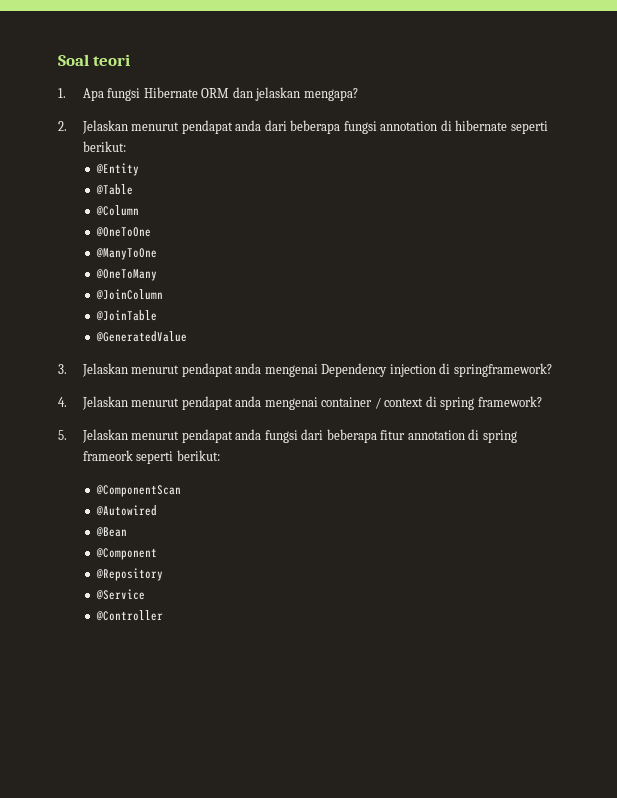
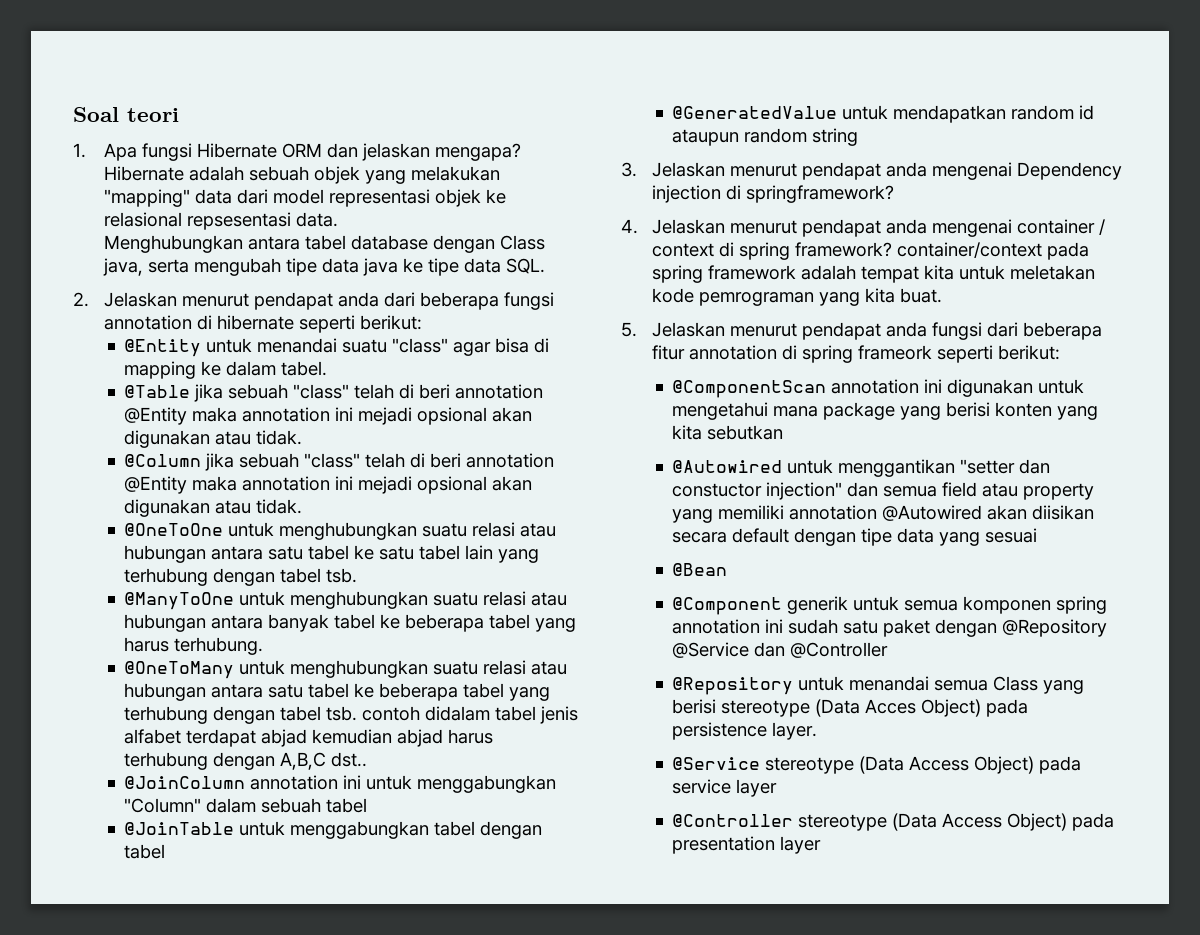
+ Hibernate adalah sebuah objek yang melakukan "mapping" data dari model representasi objek ke relasional repsesentasi data.
+ Menghubungkan antara tabel database dengan Class java, serta mengubah tipe data java ke tipe data SQL.
- @Entity
- @Table
- @Column
- @OneToOne
- @ManyToOne
- @OneToMany
- @JoinColumn
- @JoinTable
- @GeneratedValue
+ @Entity untuk menandai suatu "class" agar bisa di mapping ke dalam tabel.
+ @Table jika sebuah "class" telah di beri annotation @Entity maka annotation ini mejadi opsional akan digunakan atau tidak.
+ @Column jika sebuah "class" telah di beri annotation @Entity maka annotation ini mejadi opsional akan digunakan atau tidak.
+ @OneToOne untuk menghubungkan suatu relasi atau hubungan antara satu tabel ke satu tabel lain yang terhubung dengan tabel tsb.
+ @ManyToOne untuk menghubungkan suatu relasi atau hubungan antara banyak tabel ke beberapa tabel yang harus terhubung.
+ @OneToMany untuk menghubungkan suatu relasi atau hubungan antara satu tabel ke beberapa tabel yang terhubung dengan tabel tsb. contoh didalam tabel jenis alfabet terdapat abjad kemudian abjad harus terhubung dengan A,B,C dst..
+ @JoinColumn annotation ini untuk menggabungkan "Column" dalam sebuah tabel
+ @JoinTable untuk menggabungkan tabel dengan tabel
+ @GeneratedValue untuk mendapatkan random id ataupun random string
- 4. Jelaskan menurut pendapat anda mengenai container / context di spring framework?
+ 4. Jelaskan menurut pendapat anda mengenai container / context di spring framework? container/context pada spring framework adalah tempat kita untuk meletakan kode pemrograman yang kita buat.
- @ComponentScan
- @Autowired
+ @ComponentScan annotation ini digunakan untuk mengetahui mana package yang berisi konten yang kita sebutkan
+ @Autowired untuk menggantikan "setter dan constuctor injection" dan semua field atau property yang memiliki annotation @Autowired akan diisikan secara default dengan tipe data yang sesuai
  @Bean
- @Component
- @Repository
- @Service
- @Controller
+ @Component generik untuk semua komponen spring annotation ini sudah satu paket dengan @Repository @Service dan @Controller
+ @Repository untuk menandai semua Class yang berisi stereotype (Data Acces Object) pada persistence layer.
+ @Service stereotype (Data Access Object) pada service layer
+ @Controller stereotype (Data Access Object) pada presentation layer

